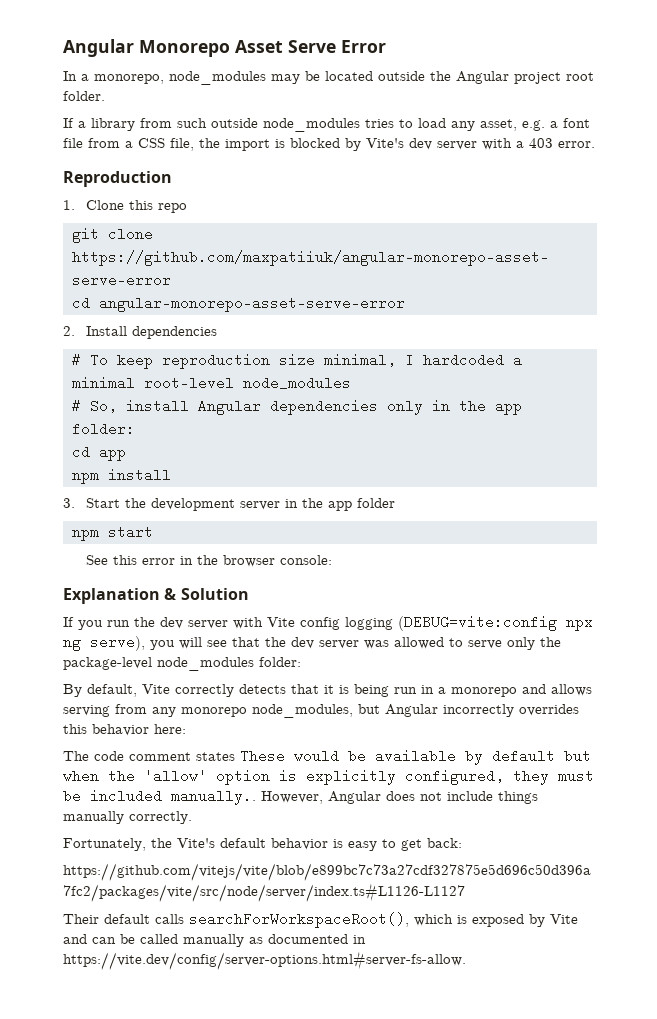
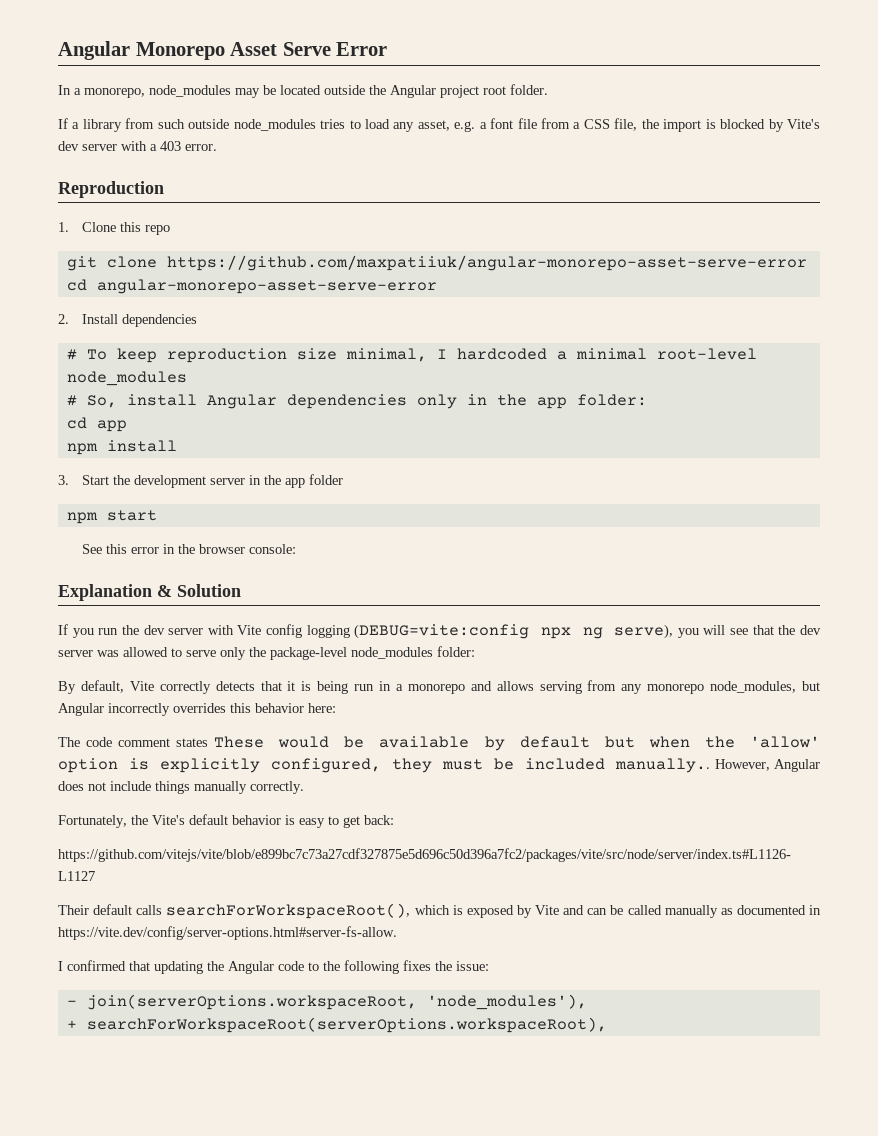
+ I confirmed that updating the Angular code to the following fixes the issue:
+ - join(serverOptions.workspaceRoot, 'node_modules'),
+ + searchForWorkspaceRoot(serverOptions.workspaceRoot),

